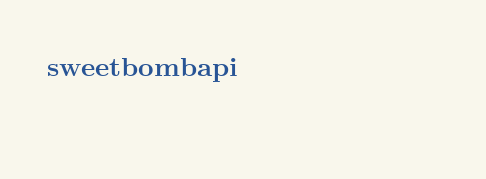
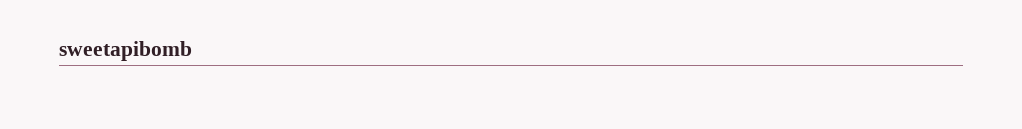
- sweetbombapi
+ sweetapibomb

